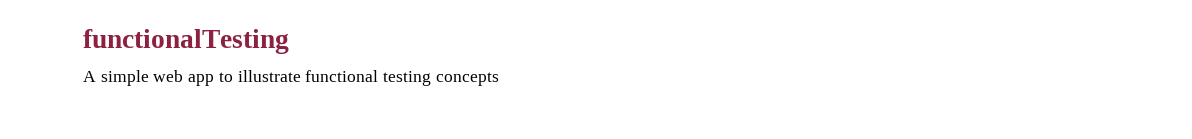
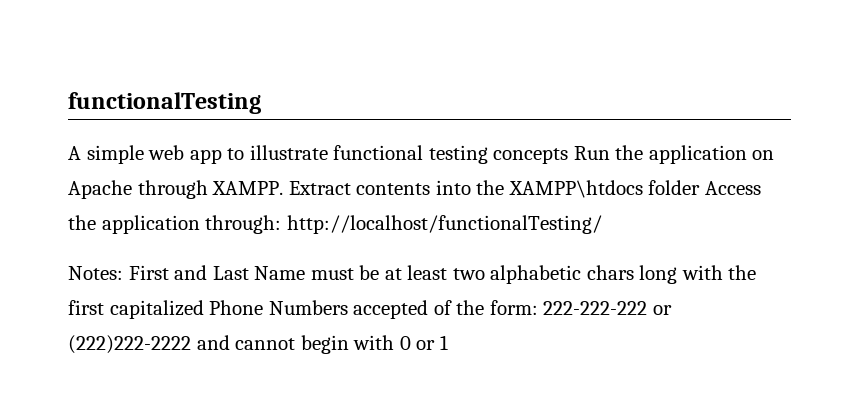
- A simple web app to illustrate functional testing concepts
+ A simple web app to illustrate functional testing concepts Run the application on Apache through XAMPP. Extract contents into the XAMPP\htdocs folder Access the application through: http://localhost/functionalTesting/
+ Notes: First and Last Name must be at least two alphabetic chars long with the first capitalized Phone Numbers accepted of the form: 222-222-222 or (222)222-2222 and cannot begin with 0 or 1

